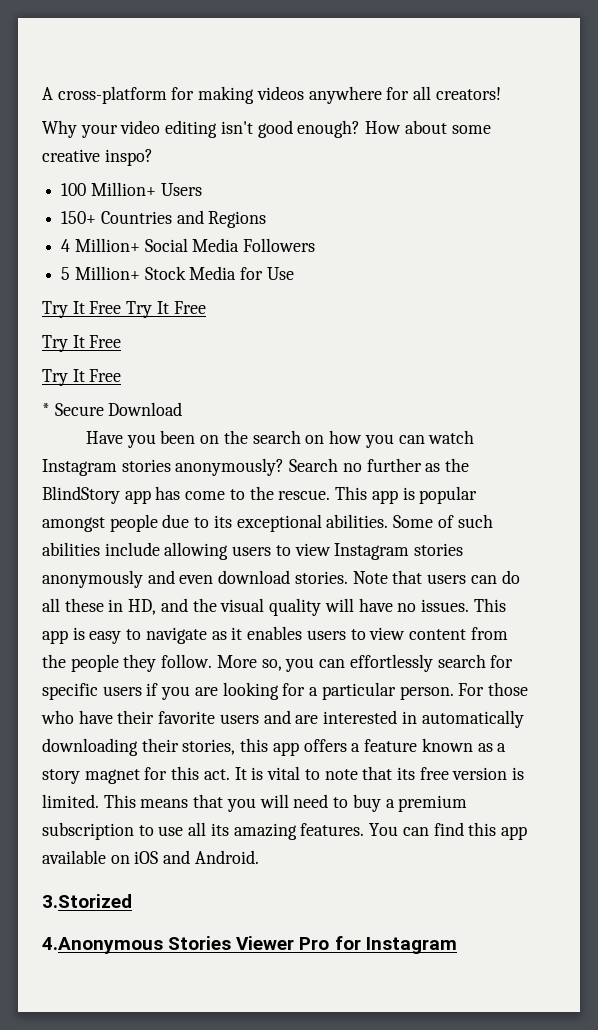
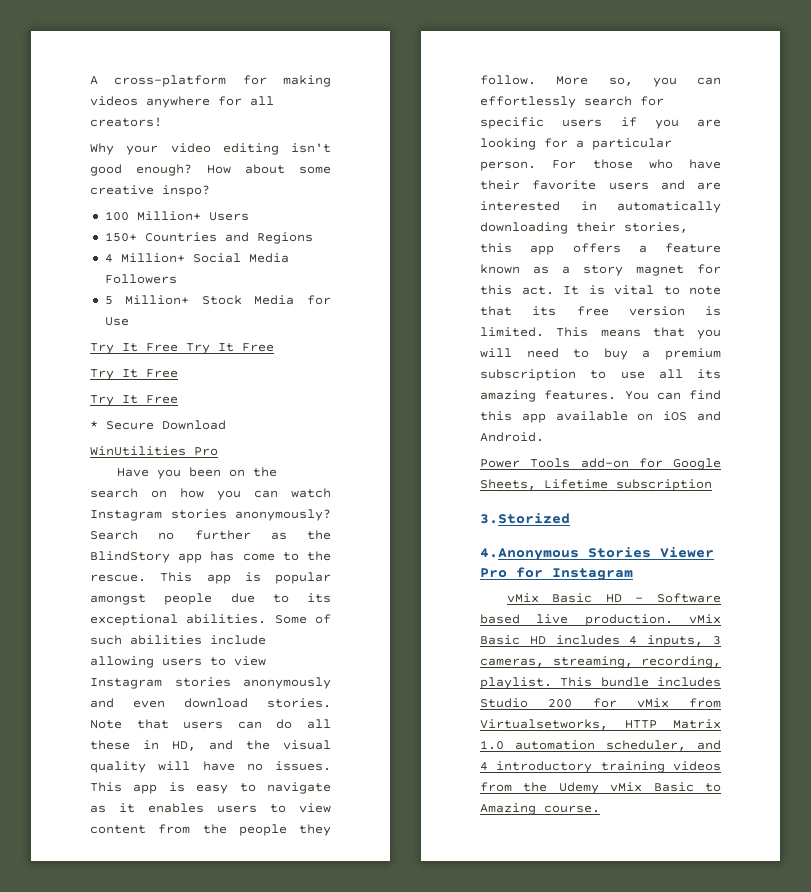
+ WinUtilities Pro
+ Power Tools add-on for Google Sheets, Lifetime subscription
+ vMix Basic HD - Software based live production. vMix Basic HD includes 4 inputs, 3 cameras, streaming, recording, playlist. This bundle includes Studio 200 for vMix from Virtualsetworks, HTTP Matrix 1.0 automation scheduler, and 4 introductory training videos from the Udemy vMix Basic to Amazing course.

